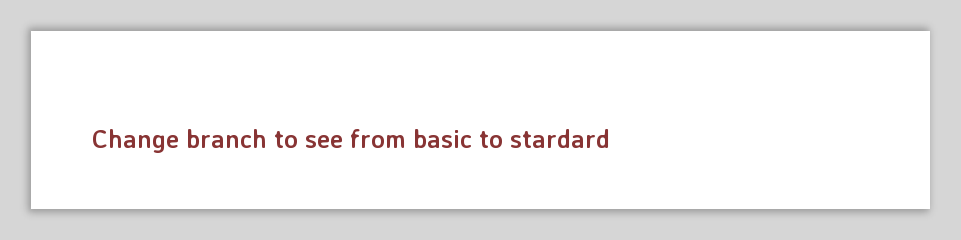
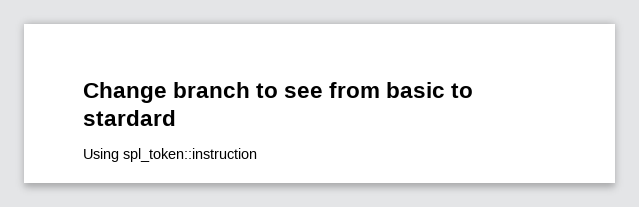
+ Using spl_token::instruction

